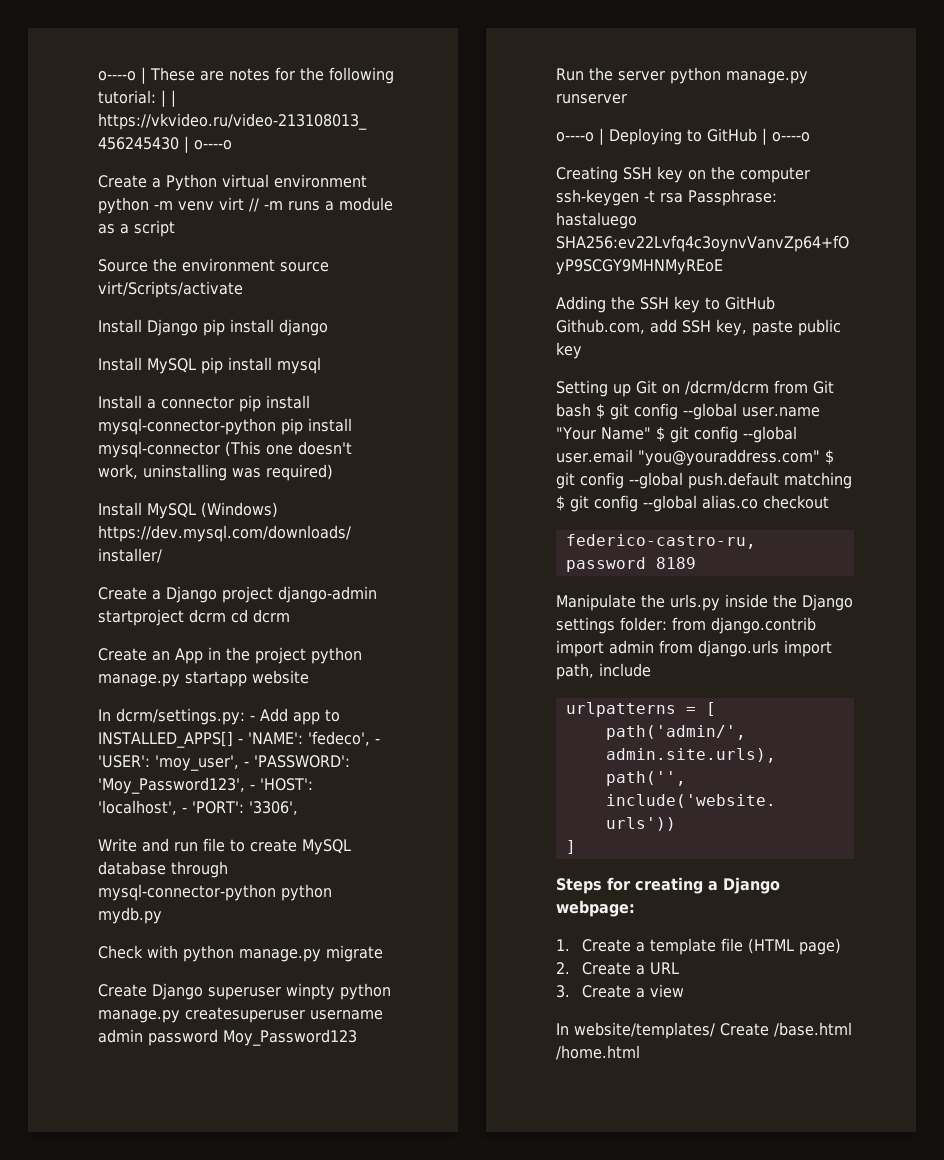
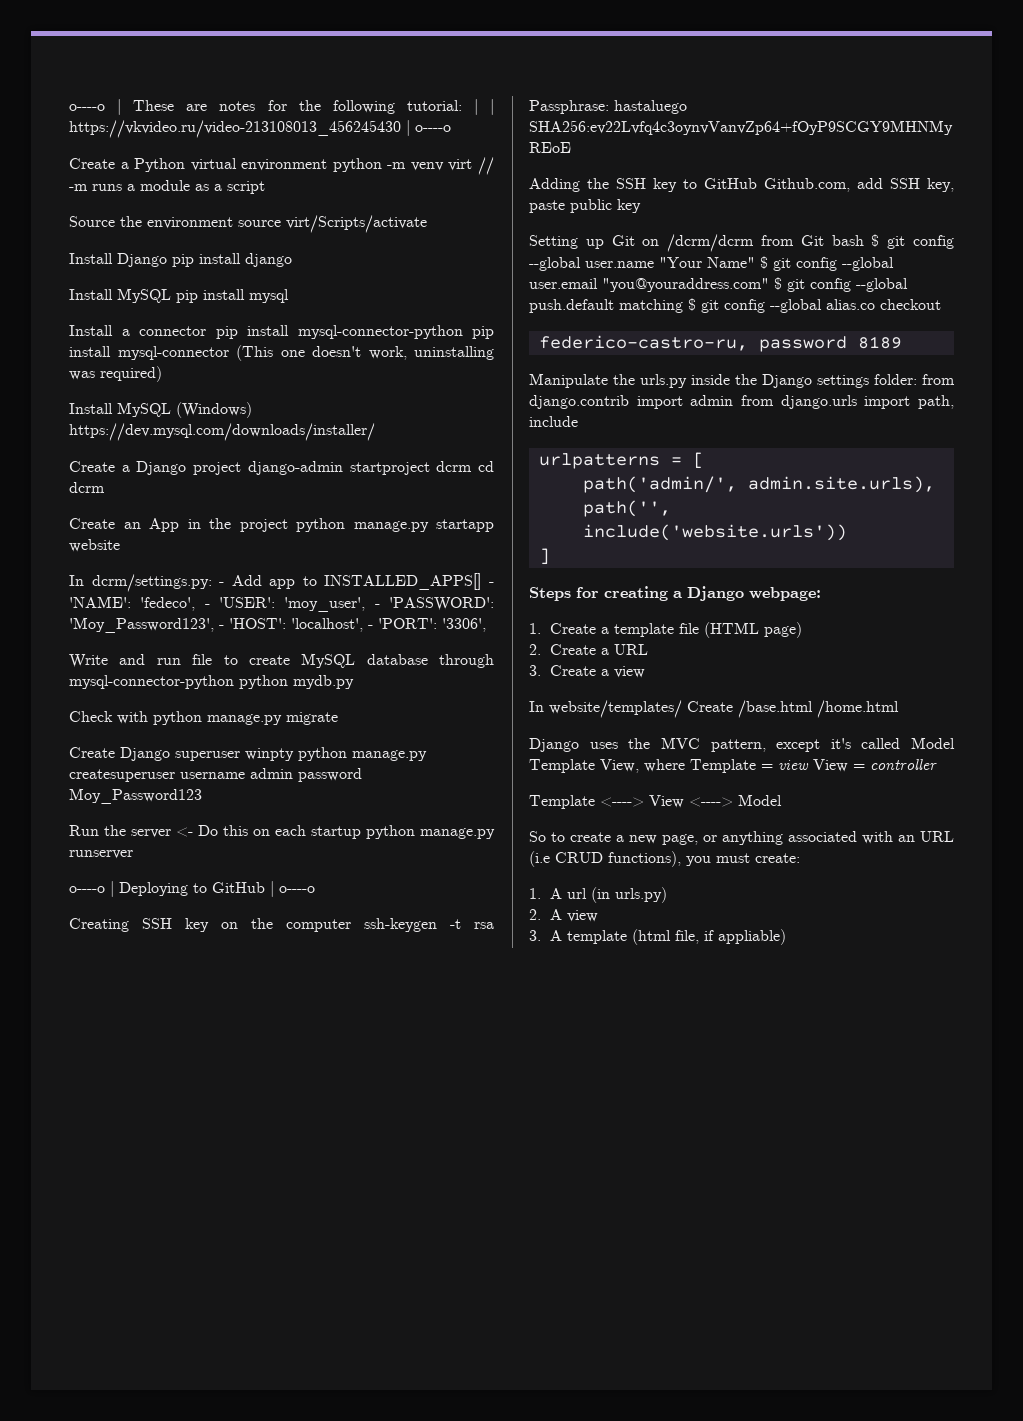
- Run the server python manage.py runserver
+ Run the server <- Do this on each startup python manage.py runserver
+ Django uses the MVC pattern, except it's called Model Template View, where Template = view View = controller
+ Template <----> View <----> Model
+ So to create a new page, or anything associated with an URL (i.e CRUD functions), you must create:
+ 1. A url (in urls.py)
+ 2. A view
+ 3. A template (html file, if appliable)

